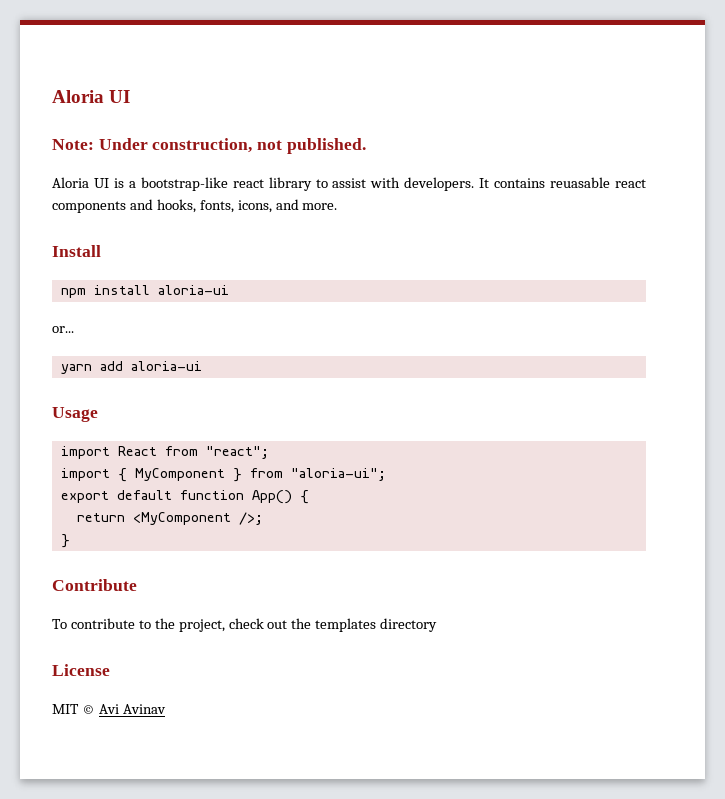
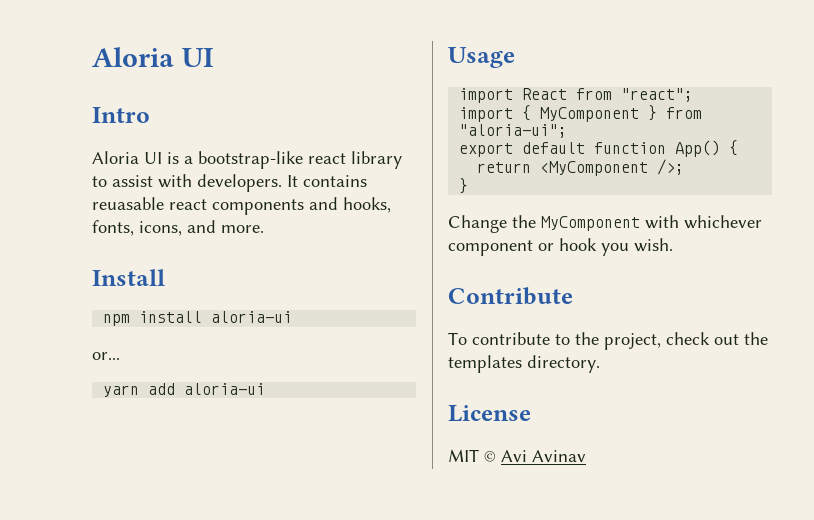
- Note: Under construction, not published.
+ Intro
+ Change the MyComponent with whichever component or hook you wish.
- To contribute to the project, check out the templates directory
+ To contribute to the project, check out the templates directory.

